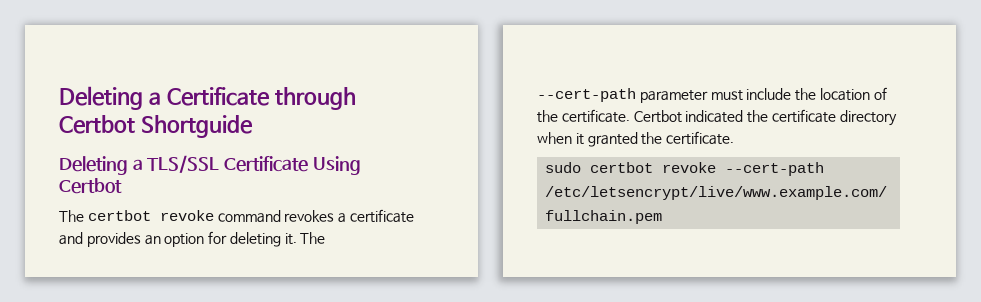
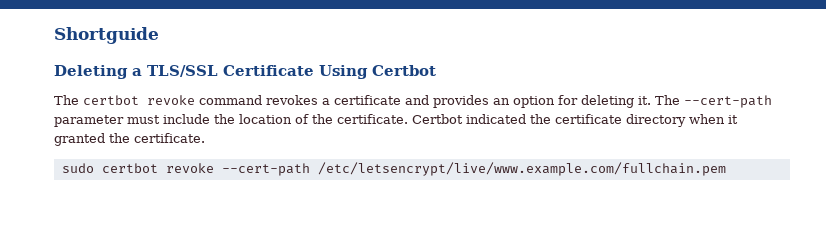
- Deleting a Certificate through Certbot Shortguide
+ Shortguide

